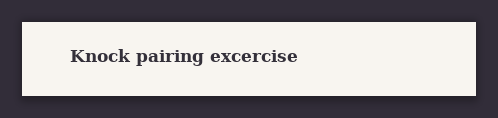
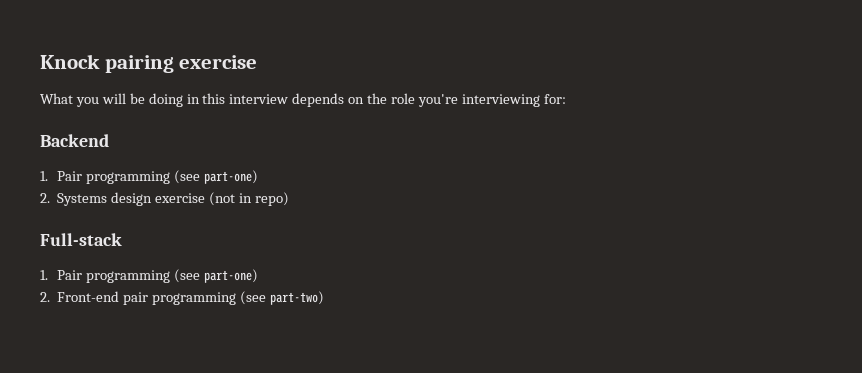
- Knock pairing excercise
+ Knock pairing exercise
+ What you will be doing in this interview depends on the role you're interviewing for:
+ Backend
+ 1. Pair programming (see part-one)
+ 2. Systems design exercise (not in repo)
+ Full-stack
+ 1. Pair programming (see part-one)
+ 2. Front-end pair programming (see part-two)

